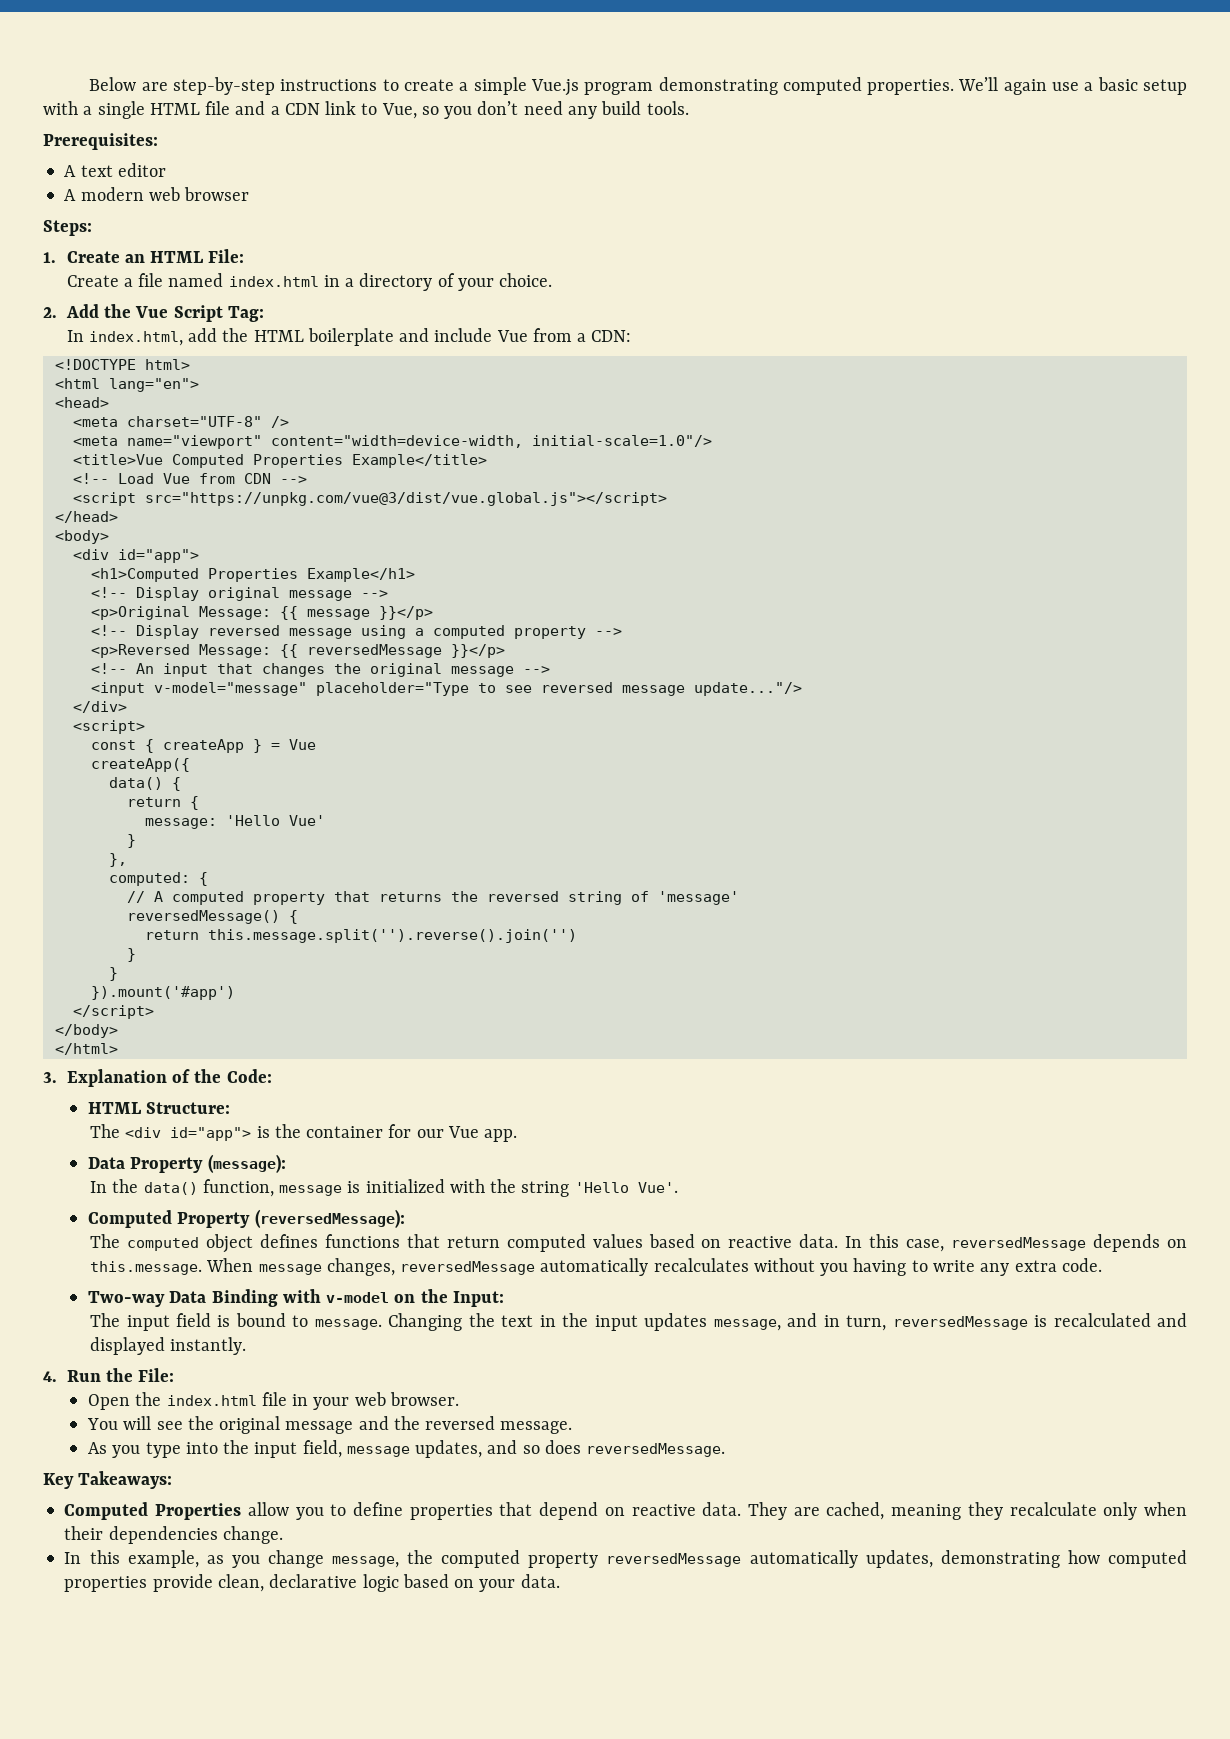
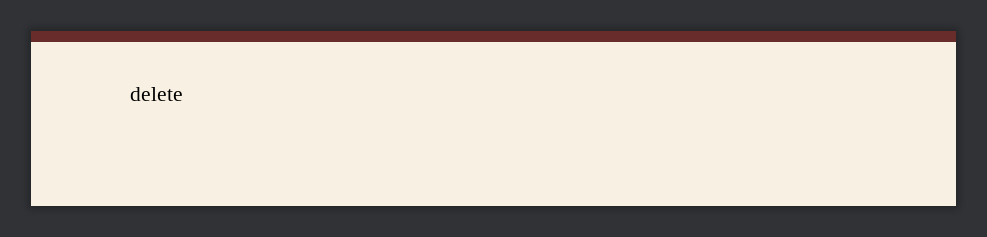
- Below are step-by-step instructions to create a simple Vue.js program demonstrating computed properties. We’ll again use a basic setup with a single HTML file and a CDN link to Vue, so you don’t need any build tools.
- Prerequisites:
- A text editor
- A modern web browser
- Steps:
- 1. Create an HTML File:
- Create a file named index.html in a directory of your choice.
- 2. Add the Vue Script Tag:
- In index.html, add the HTML boilerplate and include Vue from a CDN:
- <!DOCTYPE html>
- <html lang="en">
- <head>
- <meta charset="UTF-8" />
- <meta name="viewport" content="width=device-width, initial-scale=1.0"/>
- <title>Vue Computed Properties Example</title>
- <!-- Load Vue from CDN -->
- <script src="https://unpkg.com/vue@3/dist/vue.global.js"></script>
- </head>
- <body>
- <div id="app">
- <h1>Computed Properties Example</h1>
- <!-- Display original message -->
- <p>Original Message: {{ message }}</p>
- <!-- Display reversed message using a computed property -->
- <p>Reversed Message: {{ reversedMessage }}</p>
- <!-- An input that changes the original message -->
- <input v-model="message" placeholder="Type to see reversed message update..."/>
- </div>
- <script>
- const { createApp } = Vue
- createApp({
- data() {
- return {
- message: 'Hello Vue'
- }
- },
- computed: {
- // A computed property that returns the reversed string of 'message'
- reversedMessage() {
- return this.message.split('').reverse().join('')
- }
- }
- }).mount('#app')
- </script>
- </body>
- </html>
- 3. Explanation of the Code:
- HTML Structure:
- The <div id="app"> is the container for our Vue app.
- Data Property (message):
- In the data() function, message is initialized with the string 'Hello Vue'.
- Computed Property (reversedMessage):
- The computed object defines functions that return computed values based on reactive data. In this case, reversedMessage depends on this.message. When message changes, reversedMessage automatically recalculates without you having to write any extra code.
- Two-way Data Binding with v-model on the Input:
- The input field is bound to message. Changing the text in the input updates message, and in turn, reversedMessage is recalculated and displayed instantly.
- 4. Run the File:
- Open the index.html file in your web browser.
- You will see the original message and the reversed message.
- As you type into the input field, message updates, and so does reversedMessage.
- Key Takeaways:
- Computed Properties allow you to define properties that depend on reactive data. They are cached, meaning they recalculate only when their dependencies change.
- In this example, as you change message, the computed property reversedMessage automatically updates, demonstrating how computed properties provide clean, declarative logic based on your data.
+ delete

